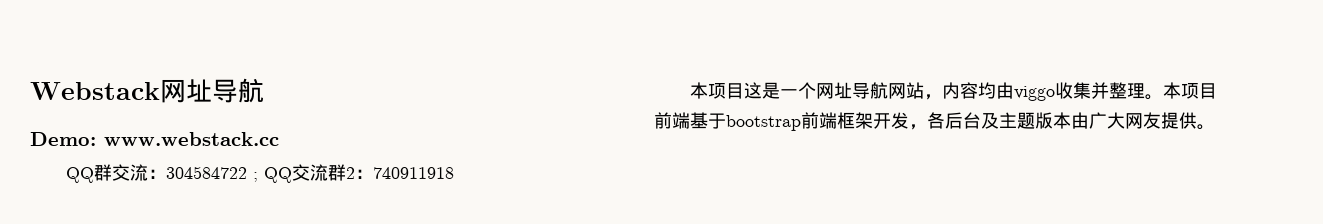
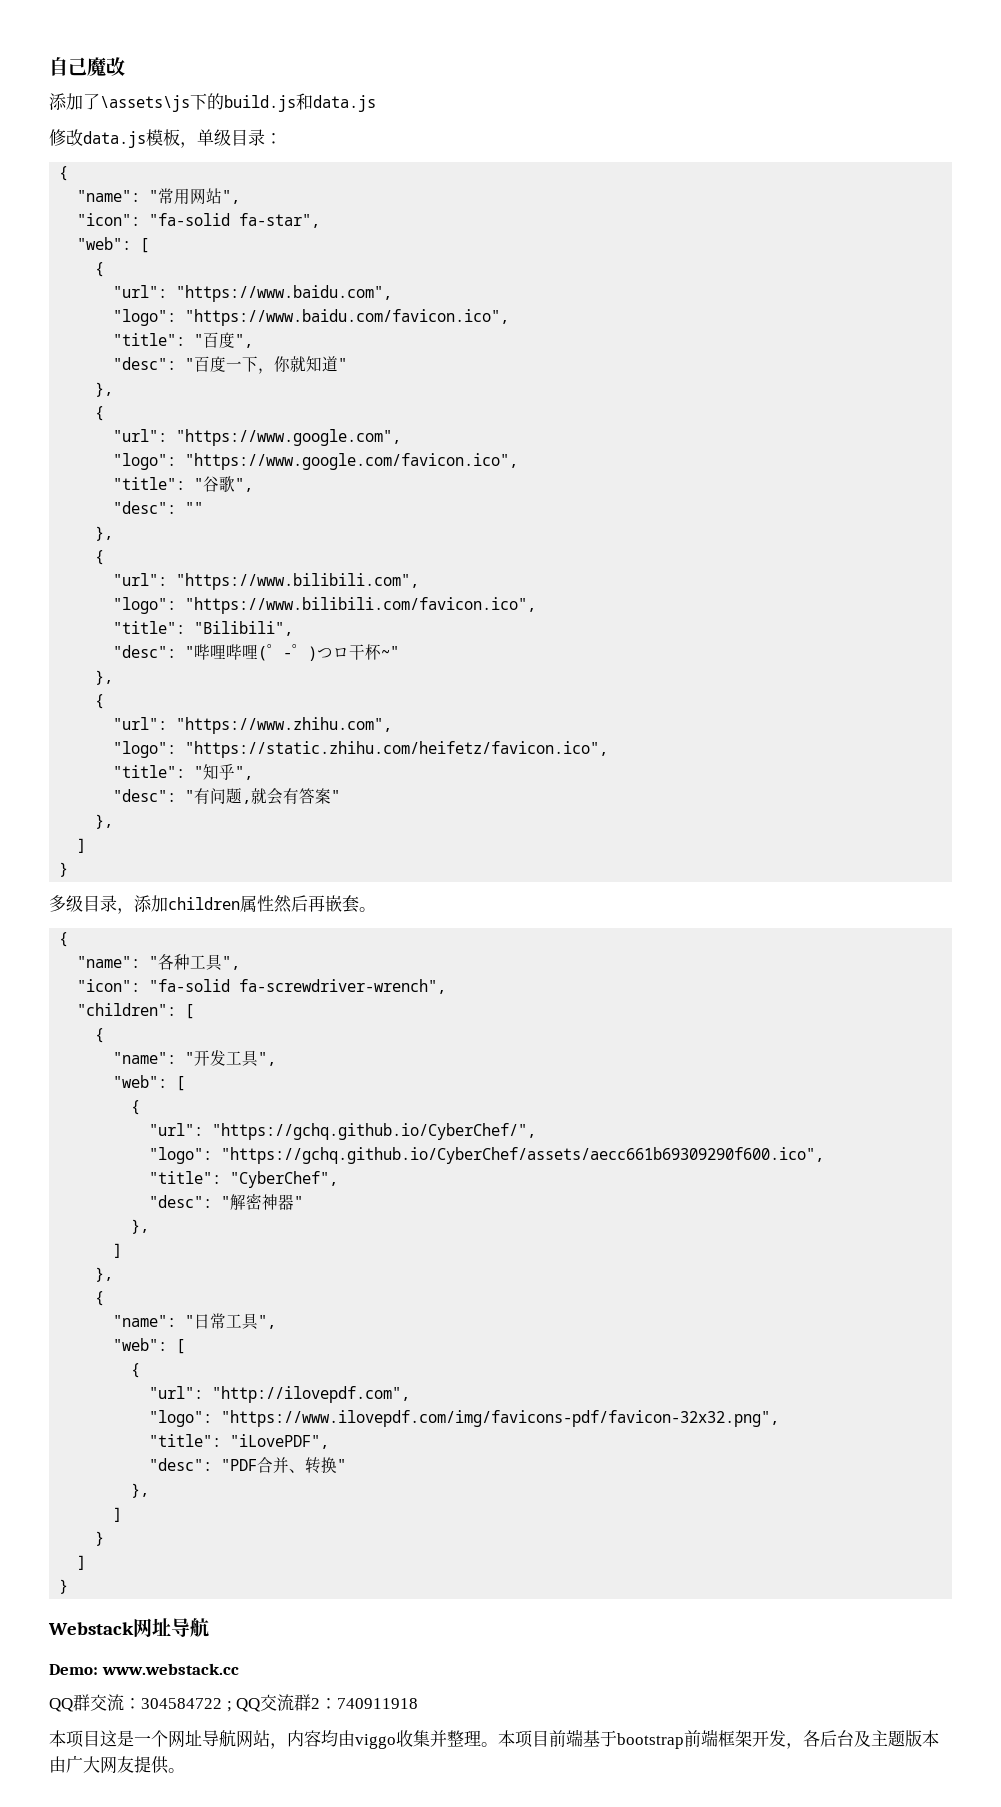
+ 自己魔改
+ 添加了\assets\js下的build.js和data.js
+ 修改data.js模板，单级目录：
+ {
+ "name": "常用网站",
+ "icon": "fa-solid fa-star",
+ "web": [
+ {
+ "url": "https://www.baidu.com",
+ "logo": "https://www.baidu.com/favicon.ico",
+ "title": "百度",
+ "desc": "百度一下，你就知道"
+ },
+ {
+ "url": "https://www.google.com",
+ "logo": "https://www.google.com/favicon.ico",
+ "title": "谷歌",
+ "desc": ""
+ },
+ {
+ "url": "https://www.bilibili.com",
+ "logo": "https://www.bilibili.com/favicon.ico",
+ "title": "Bilibili",
+ "desc": "哔哩哔哩(゜-゜)つロ干杯~"
+ },
+ {
+ "url": "https://www.zhihu.com",
+ "logo": "https://static.zhihu.com/heifetz/favicon.ico",
+ "title": "知乎",
+ "desc": "有问题,就会有答案"
+ },
+ ]
+ }
+ 多级目录，添加children属性然后再嵌套。
+ {
+ "name": "各种工具",
+ "icon": "fa-solid fa-screwdriver-wrench",
+ "children": [
+ {
+ "name": "开发工具",
+ "web": [
+ {
+ "url": "https://gchq.github.io/CyberChef/",
+ "logo": "https://gchq.github.io/CyberChef/assets/aecc661b69309290f600.ico",
+ "title": "CyberChef",
+ "desc": "解密神器"
+ },
+ ]
+ },
+ {
+ "name": "日常工具",
+ "web": [
+ {
+ "url": "http://ilovepdf.com",
+ "logo": "https://www.ilovepdf.com/img/favicons-pdf/favicon-32x32.png",
+ "title": "iLovePDF",
+ "desc": "PDF合并、转换"
+ },
+ ]
+ }
+ ]
+ }

